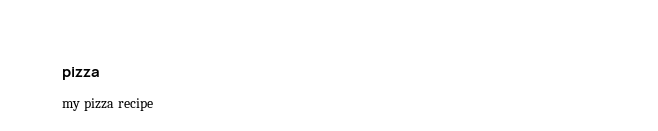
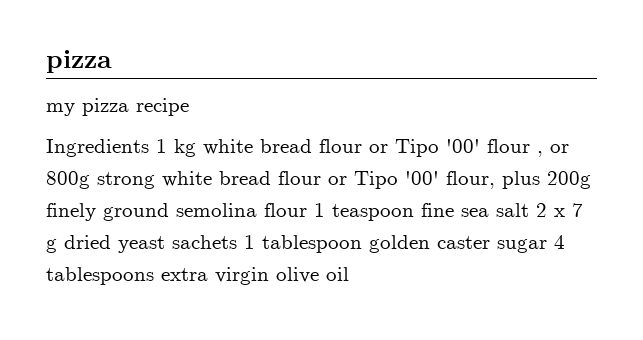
+ Ingredients 1 kg white bread flour or Tipo '00' flour , or 800g strong white bread flour or Tipo '00' flour, plus 200g finely ground semolina flour 1 teaspoon fine sea salt 2 x 7 g dried yeast sachets 1 tablespoon golden caster sugar 4 tablespoons extra virgin olive oil

